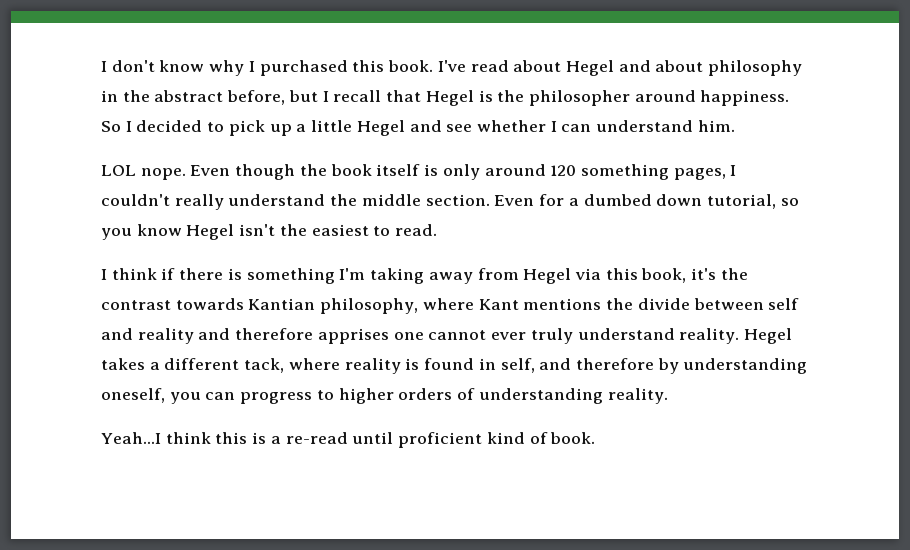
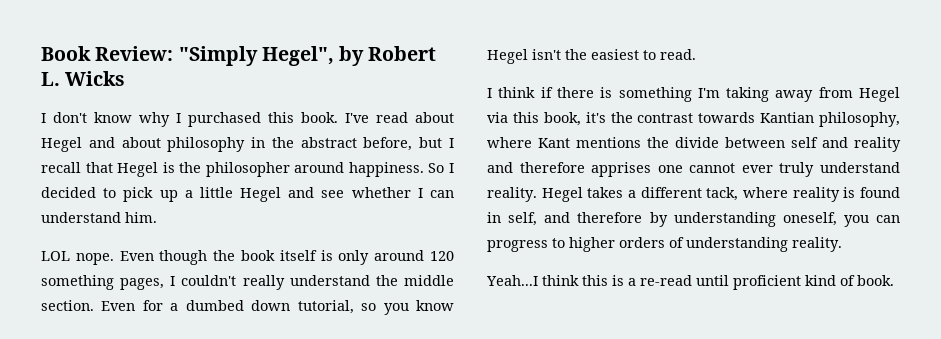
+ Book Review: "Simply Hegel", by Robert L. Wicks

